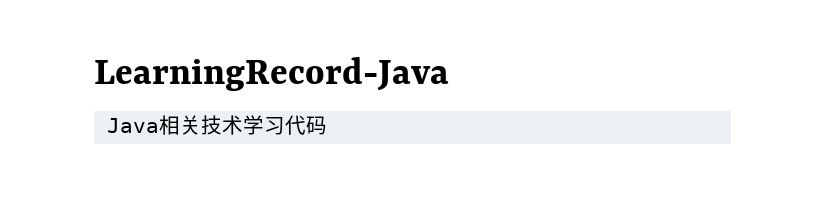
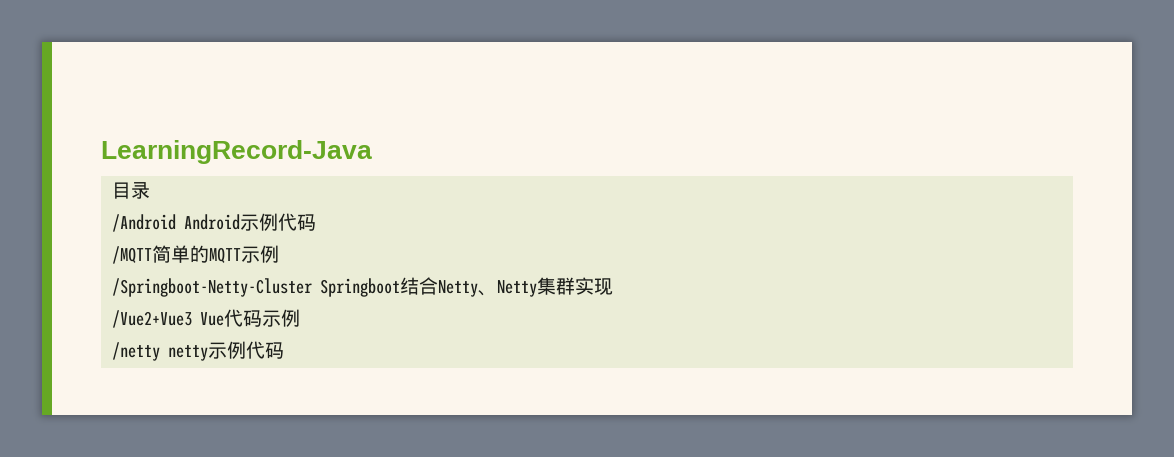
- Java相关技术学习代码
+ 目录
+ /Android Android示例代码
+ /MQTT简单的MQTT示例
+ /Springboot-Netty-Cluster Springboot结合Netty、Netty集群实现
+ /Vue2+Vue3 Vue代码示例
+ /netty netty示例代码

